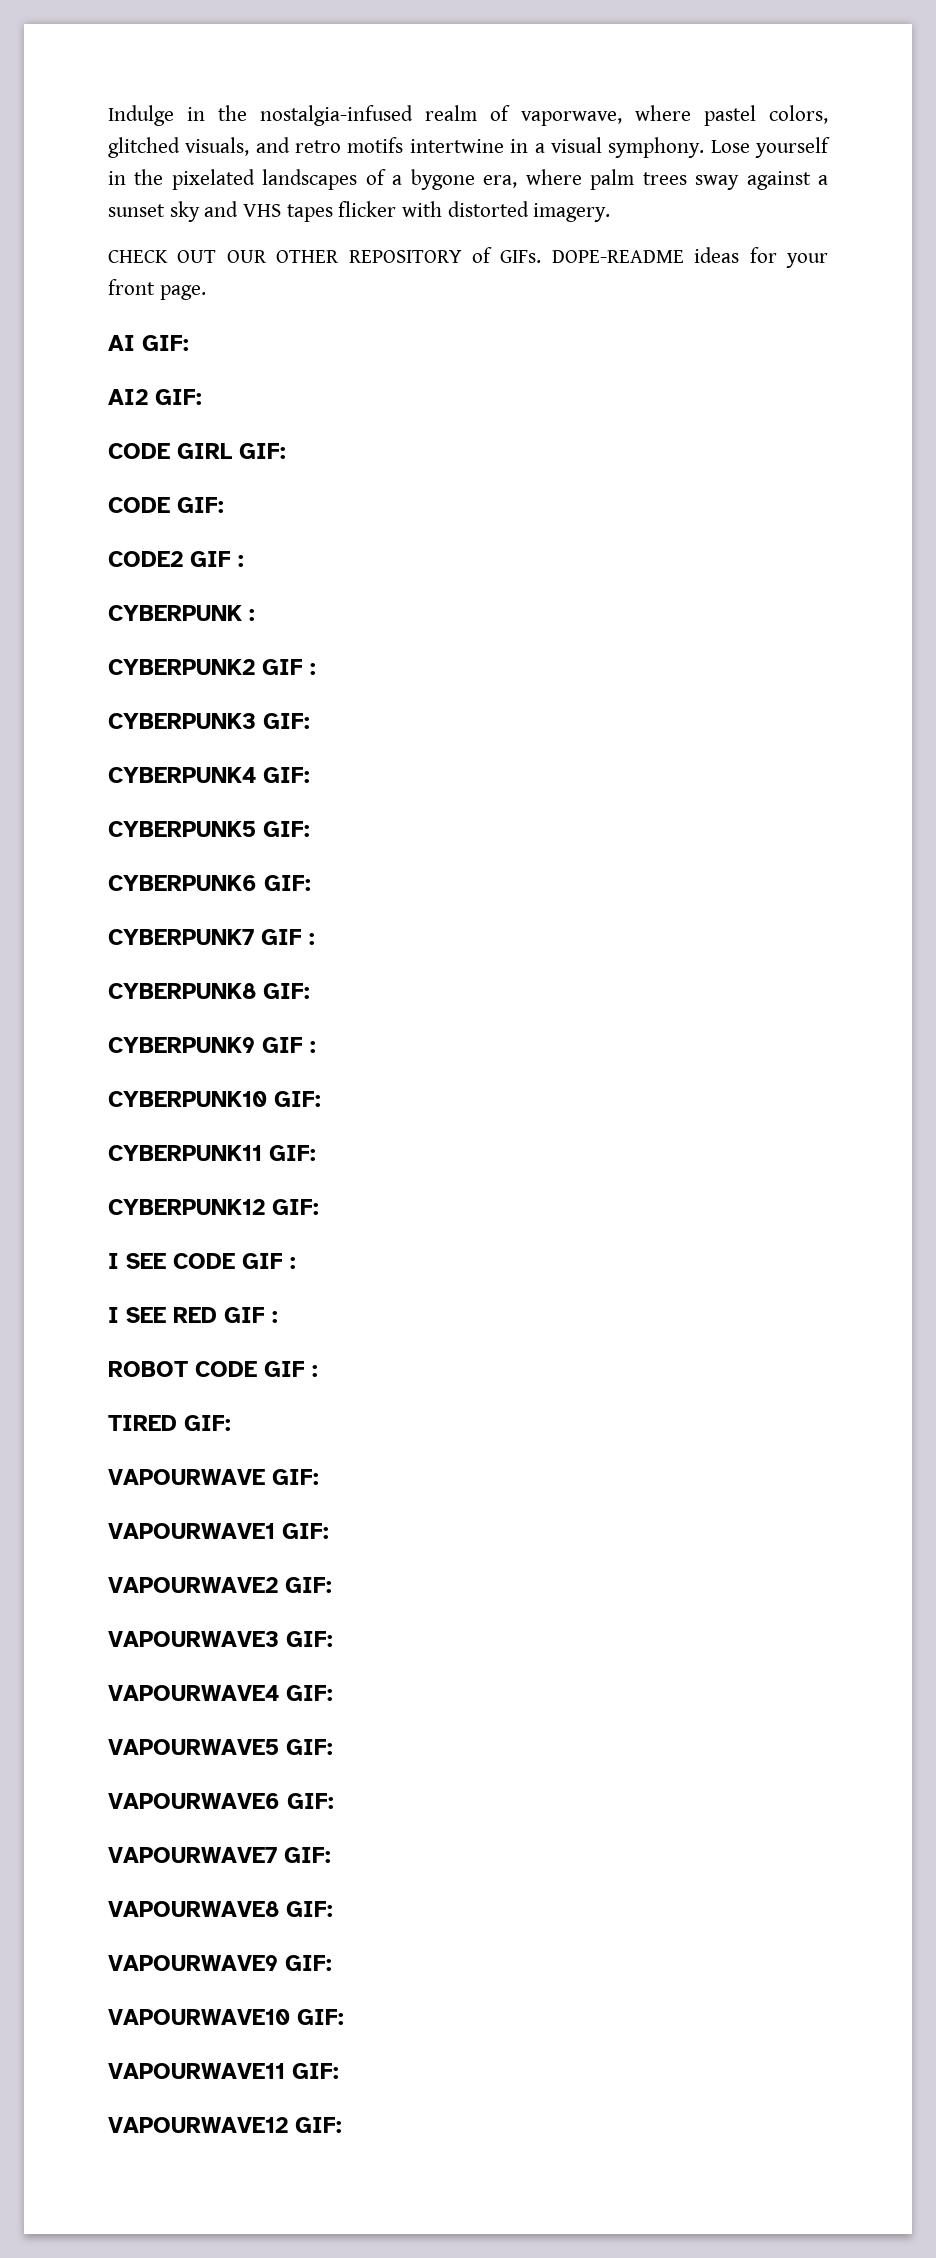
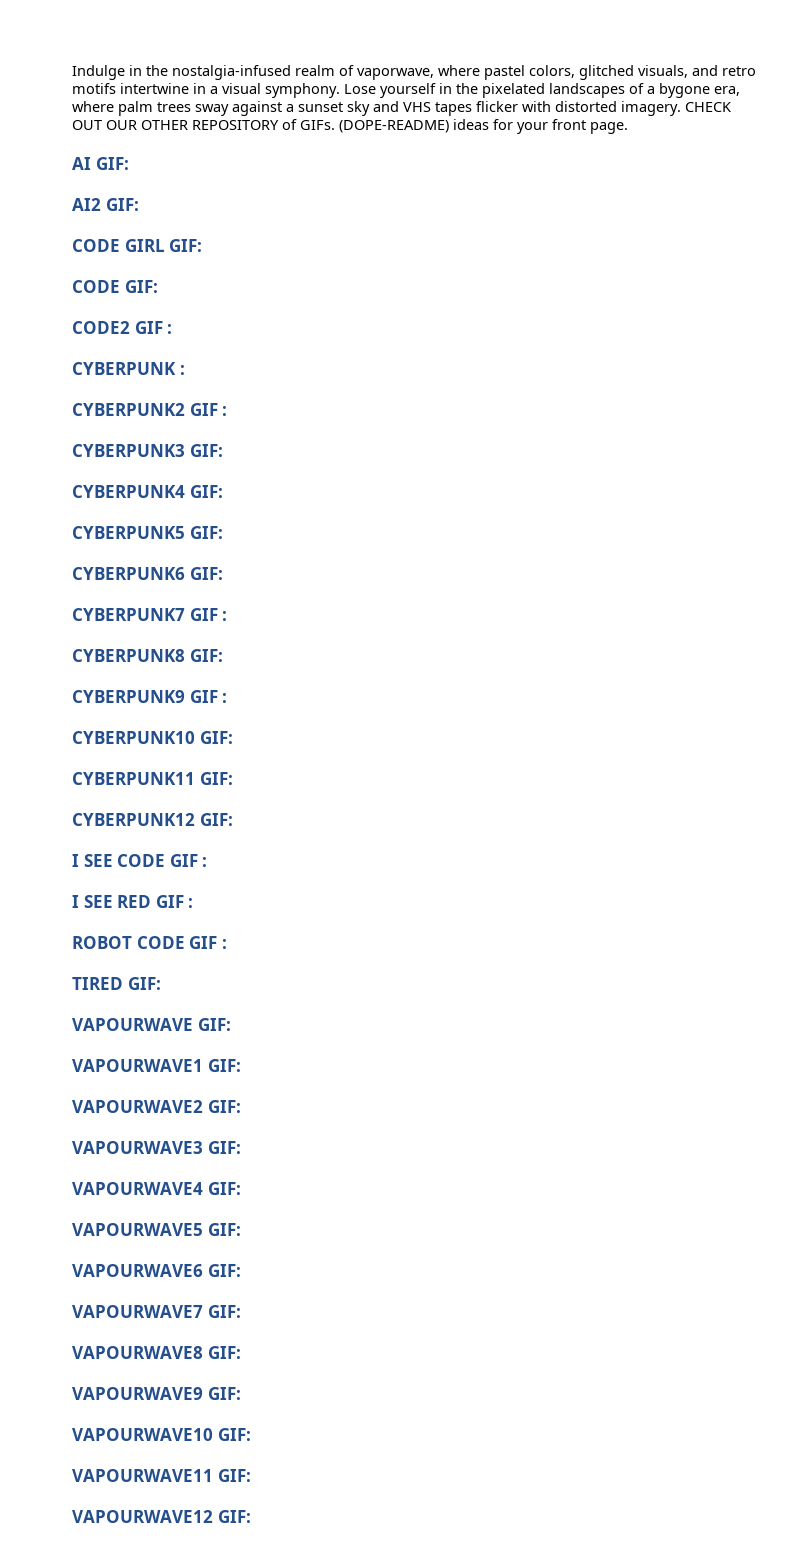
- Lose yourself in the pixelated landscapes of a bygone era, where palm trees sway against a sunset sky and VHS tapes flicker with distorted imagery.
- CHECK OUT OUR OTHER REPOSITORY of GIFs.
+ Lose yourself in the pixelated landscapes of a bygone era, where palm trees sway against a sunset sky and VHS tapes flicker with distorted imagery. CHECK OUT OUR OTHER REPOSITORY of GIFs.
- DOPE-README ideas for your front page.
+ (DOPE-README) ideas for your front page.

